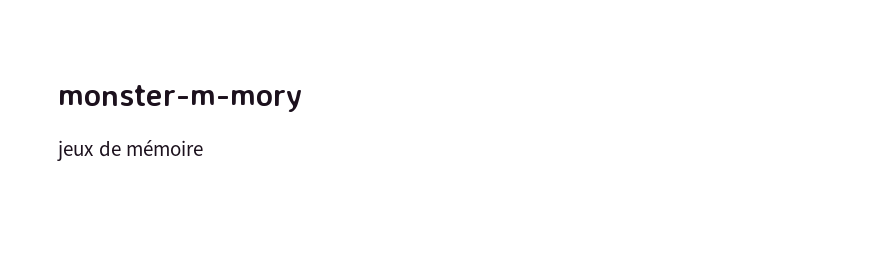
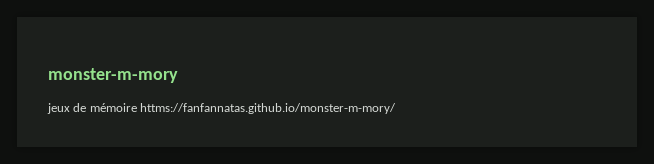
- jeux de mémoire
+ jeux de mémoire httms://fanfannatas.github.io/monster-m-mory/

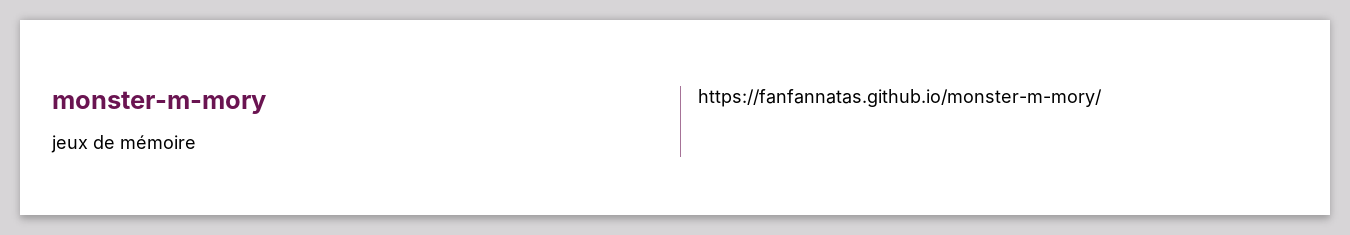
- jeux de mémoire httms://fanfannatas.github.io/monster-m-mory/
+ jeux de mémoire
+ https://fanfannatas.github.io/monster-m-mory/

